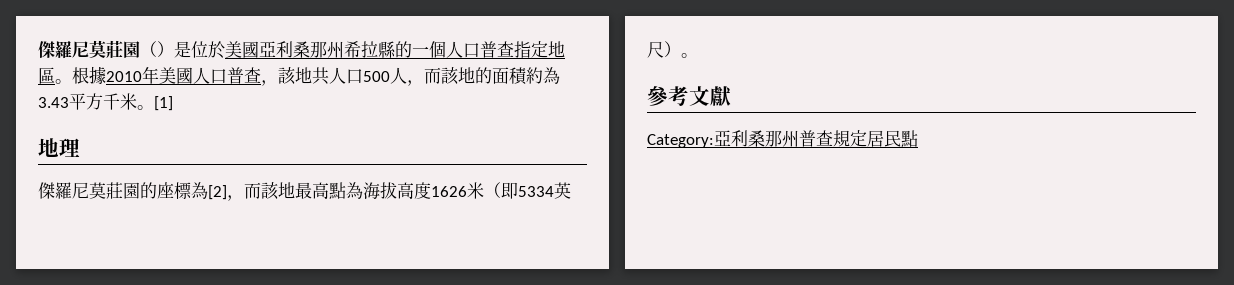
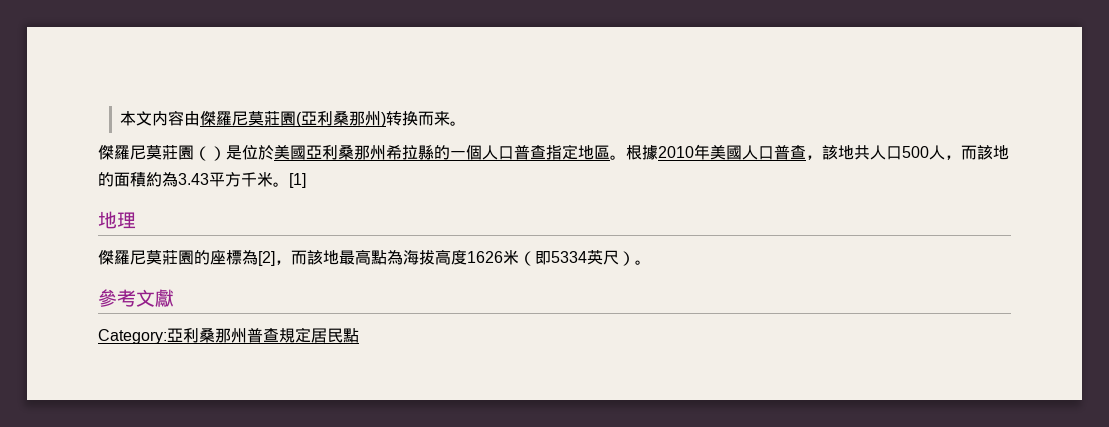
+ 本文内容由傑羅尼莫莊園(亞利桑那州)转换而来。

